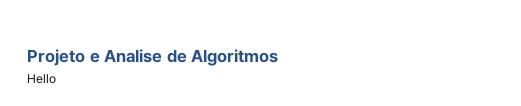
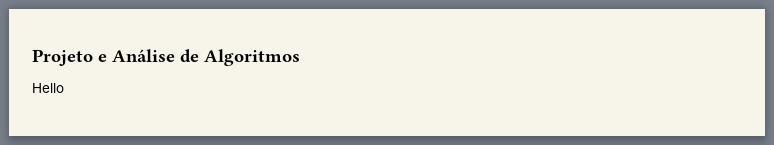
- Projeto e Analise de Algoritmos
+ Projeto e Análise de Algoritmos

